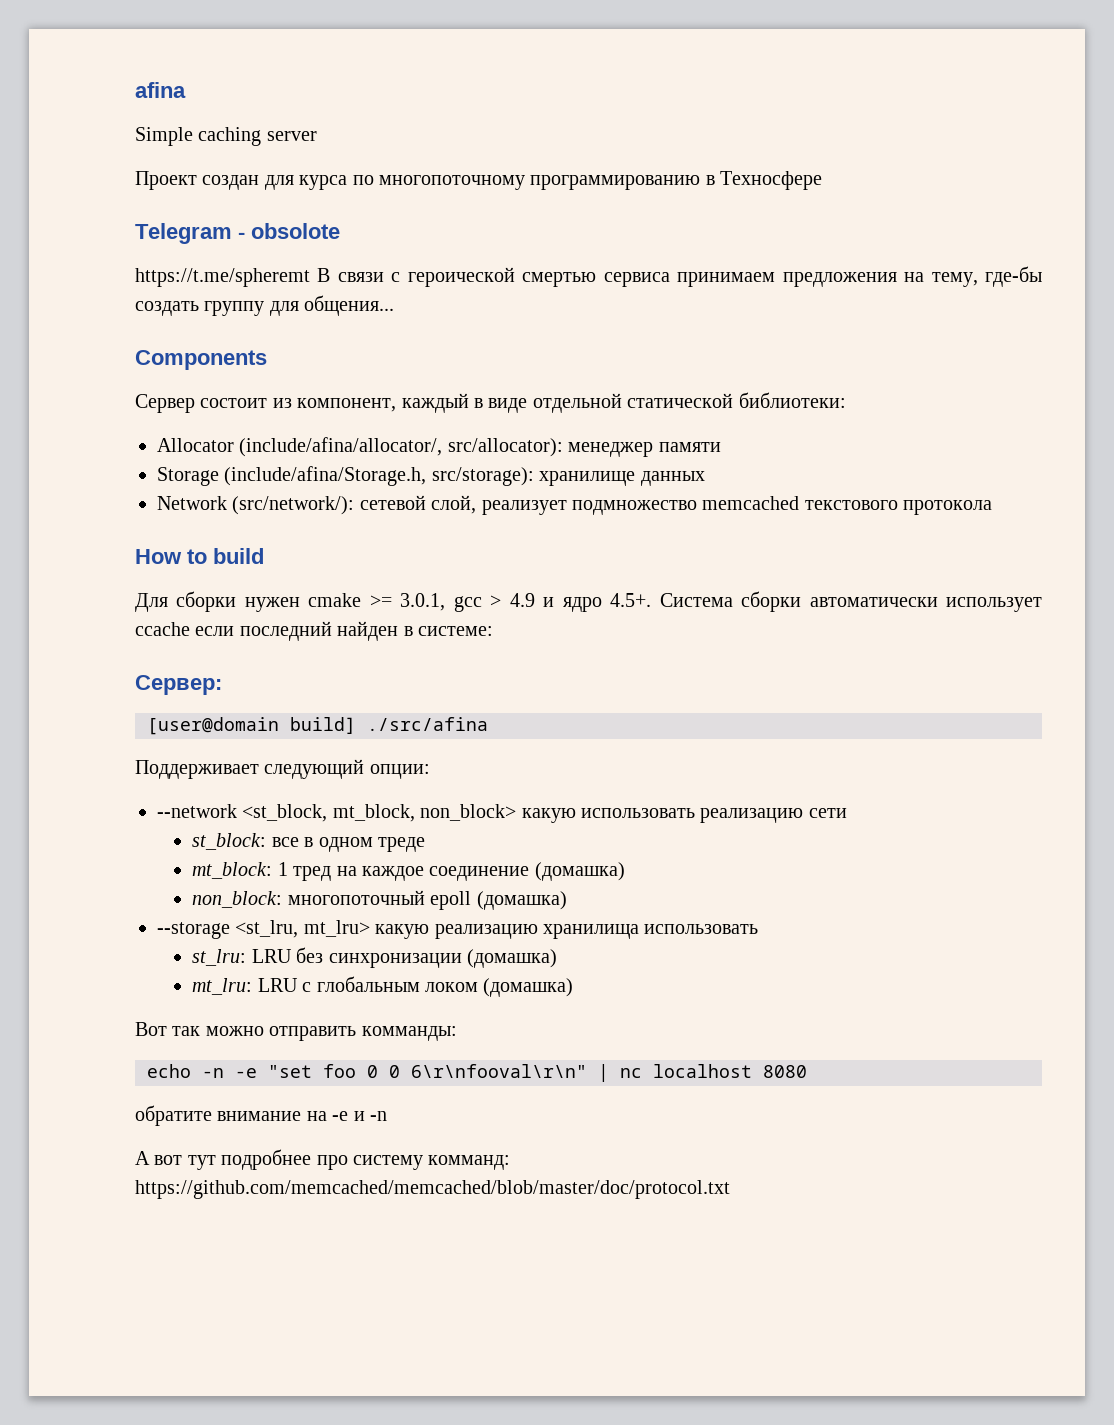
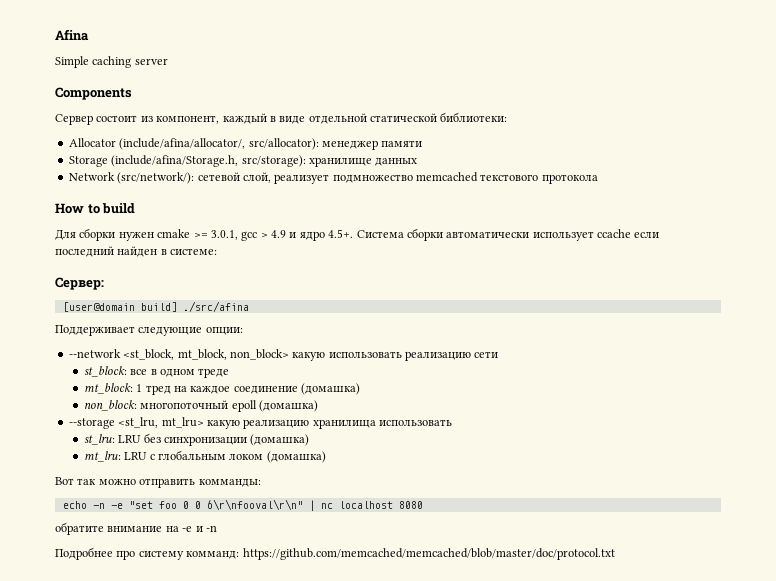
- afina
+ Аfina
- Проект создан для курса по многопоточному программированию в Техносфере
- Telegram - obsolote
- https://t.me/spheremt В связи с героической смертью сервиса принимаем предложения на тему, где-бы создать группу для общения...
- Поддерживает следующий опции:
+ Поддерживает следующие опции:
- А вот тут подробнее про систему комманд: https://github.com/memcached/memcached/blob/master/doc/protocol.txt
+ Подробнее про систему комманд: https://github.com/memcached/memcached/blob/master/doc/protocol.txt

